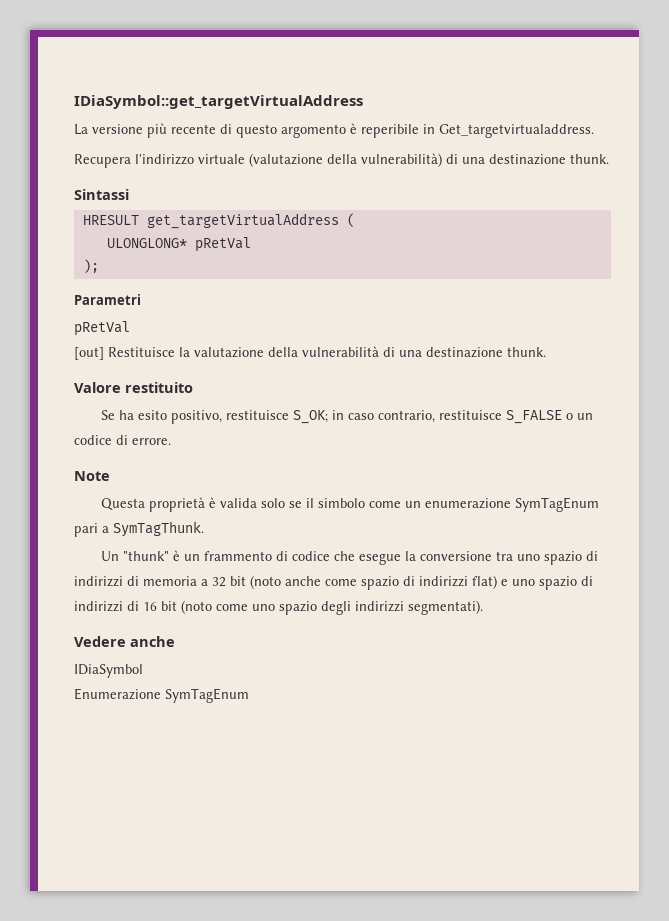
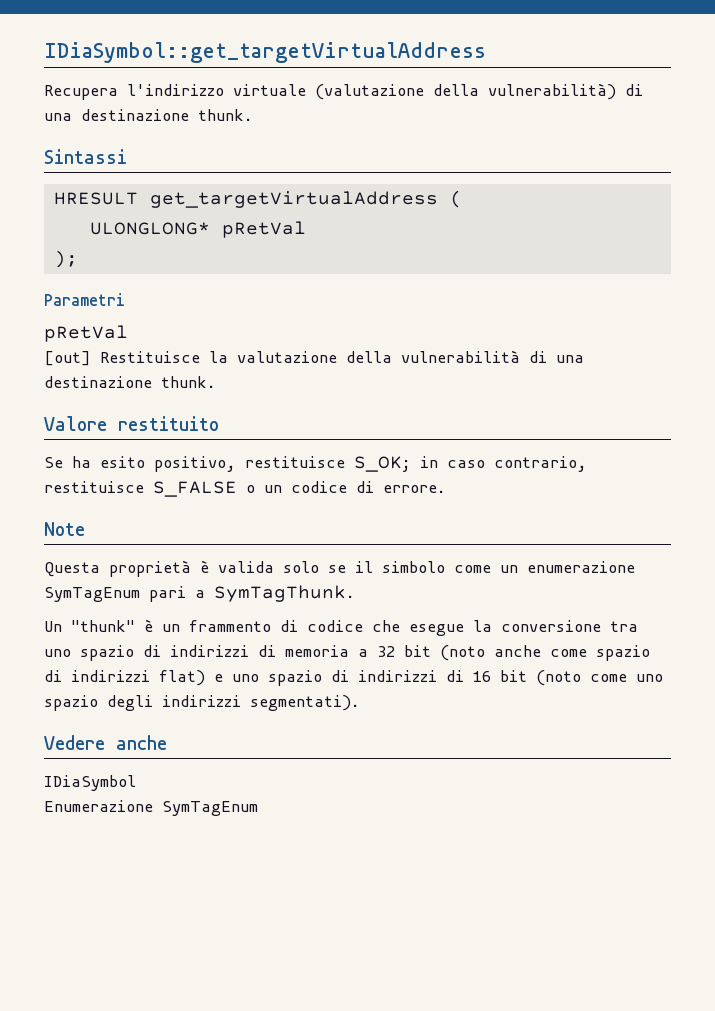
- La versione più recente di questo argomento è reperibile in Get_targetvirtualaddress.

